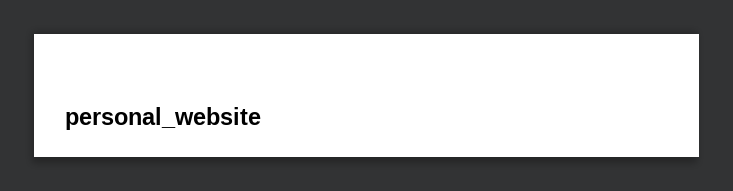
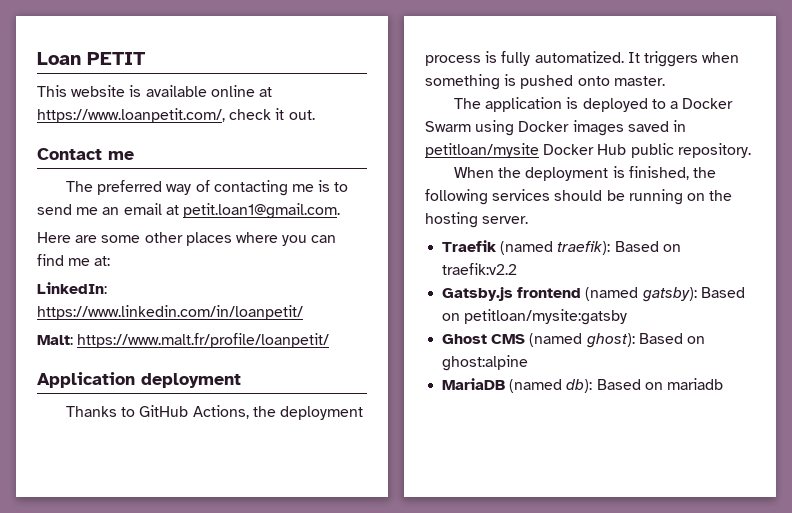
- personal_website
+ Loan PETIT
+ This website is available online at https://www.loanpetit.com/, check it out.
+ Contact me
+ The preferred way of contacting me is to send me an email at petit.loan1@gmail.com.
+ Here are some other places where you can find me at:
+ LinkedIn: https://www.linkedin.com/in/loanpetit/
+ Malt: https://www.malt.fr/profile/loanpetit/
+ Application deployment
+ Thanks to GitHub Actions, the deployment process is fully automatized. It triggers when something is pushed onto master.
+ The application is deployed to a Docker Swarm using Docker images saved in petitloan/mysite Docker Hub public repository.
+ When the deployment is finished, the following services should be running on the hosting server.
+ Traefik (named traefik): Based on traefik:v2.2
+ Gatsby.js frontend (named gatsby): Based on petitloan/mysite:gatsby
+ Ghost CMS (named ghost): Based on ghost:alpine
+ MariaDB (named db): Based on mariadb

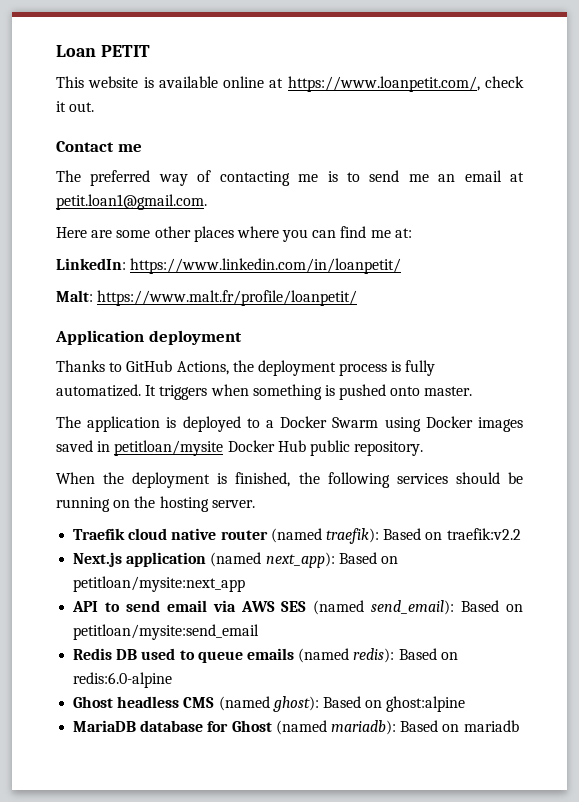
- Traefik (named traefik): Based on traefik:v2.2
+ Traefik cloud native router (named traefik): Based on traefik:v2.2
- Gatsby.js frontend (named gatsby): Based on petitloan/mysite:gatsby
- Ghost CMS (named ghost): Based on ghost:alpine
+ Next.js application (named next_app): Based on petitloan/mysite:next_app
+ API to send email via AWS SES (named send_email): Based on petitloan/mysite:send_email
+ Redis DB used to queue emails (named redis): Based on redis:6.0-alpine
+ Ghost headless CMS (named ghost): Based on ghost:alpine
- MariaDB (named db): Based on mariadb
+ MariaDB database for Ghost (named mariadb): Based on mariadb

